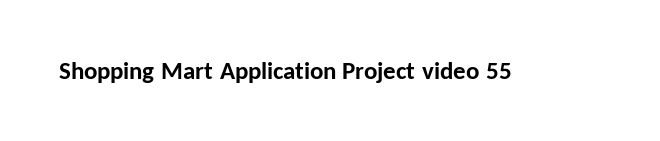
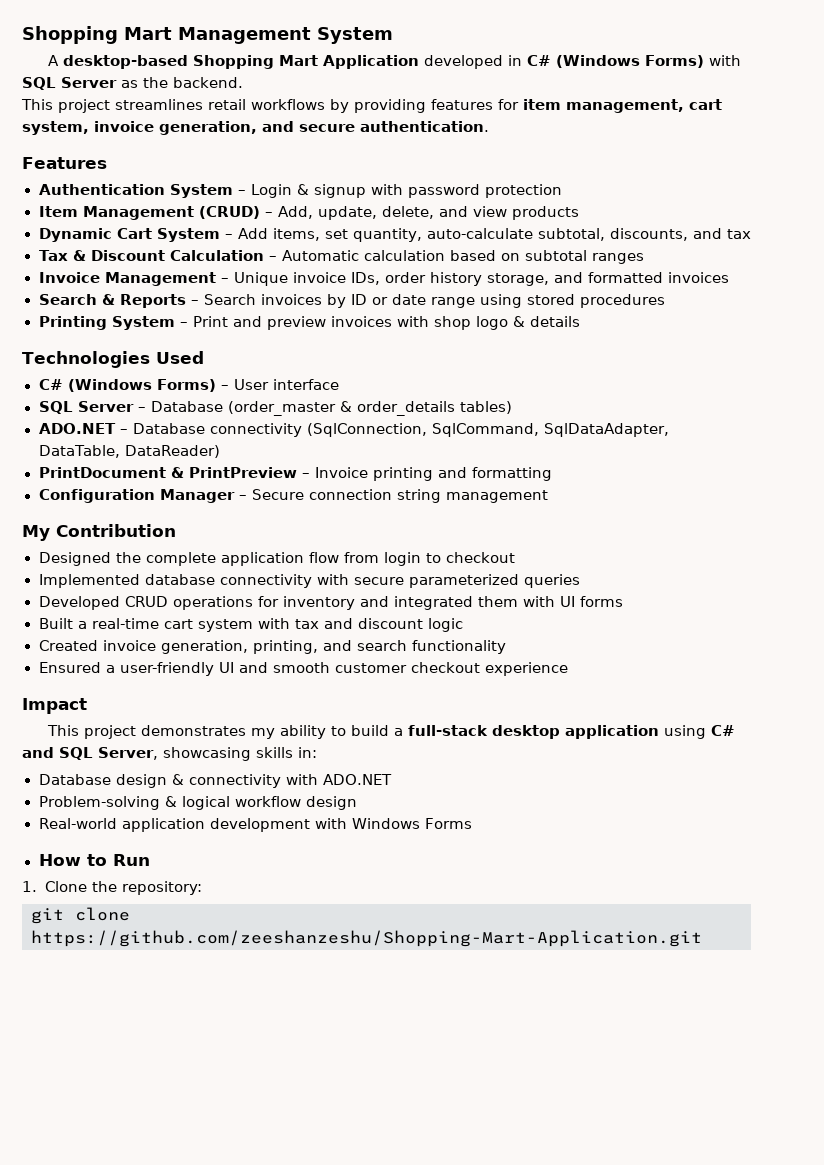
- Shopping Mart Application Project video 55
+ Shopping Mart Management System
+ A desktop-based Shopping Mart Application developed in C# (Windows Forms) with SQL Server as the backend.
+ This project streamlines retail workflows by providing features for item management, cart system, invoice generation, and secure authentication.
+ Features
+ Authentication System – Login & signup with password protection
+ Item Management (CRUD) – Add, update, delete, and view products
+ Dynamic Cart System – Add items, set quantity, auto-calculate subtotal, discounts, and tax
+ Tax & Discount Calculation – Automatic calculation based on subtotal ranges
+ Invoice Management – Unique invoice IDs, order history storage, and formatted invoices
+ Search & Reports – Search invoices by ID or date range using stored procedures
+ Printing System – Print and preview invoices with shop logo & details
+ Technologies Used
+ C# (Windows Forms) – User interface
+ SQL Server – Database (order_master & order_details tables)
+ ADO.NET – Database connectivity (SqlConnection, SqlCommand, SqlDataAdapter, DataTable, DataReader)
+ PrintDocument & PrintPreview – Invoice printing and formatting
+ Configuration Manager – Secure connection string management
+ My Contribution
+ Designed the complete application flow from login to checkout
+ Implemented database connectivity with secure parameterized queries
+ Developed CRUD operations for inventory and integrated them with UI forms
+ Built a real-time cart system with tax and discount logic
+ Created invoice generation, printing, and search functionality
+ Ensured a user-friendly UI and smooth customer checkout experience
+ Impact
+ This project demonstrates my ability to build a full-stack desktop application using C# and SQL Server, showcasing skills in:
+ Database design & connectivity with ADO.NET
+ Problem-solving & logical workflow design
+ Real-world application development with Windows Forms
+ How to Run
+ 1. Clone the repository:
+ git clone https://github.com/zeeshanzeshu/Shopping-Mart-Application.git

